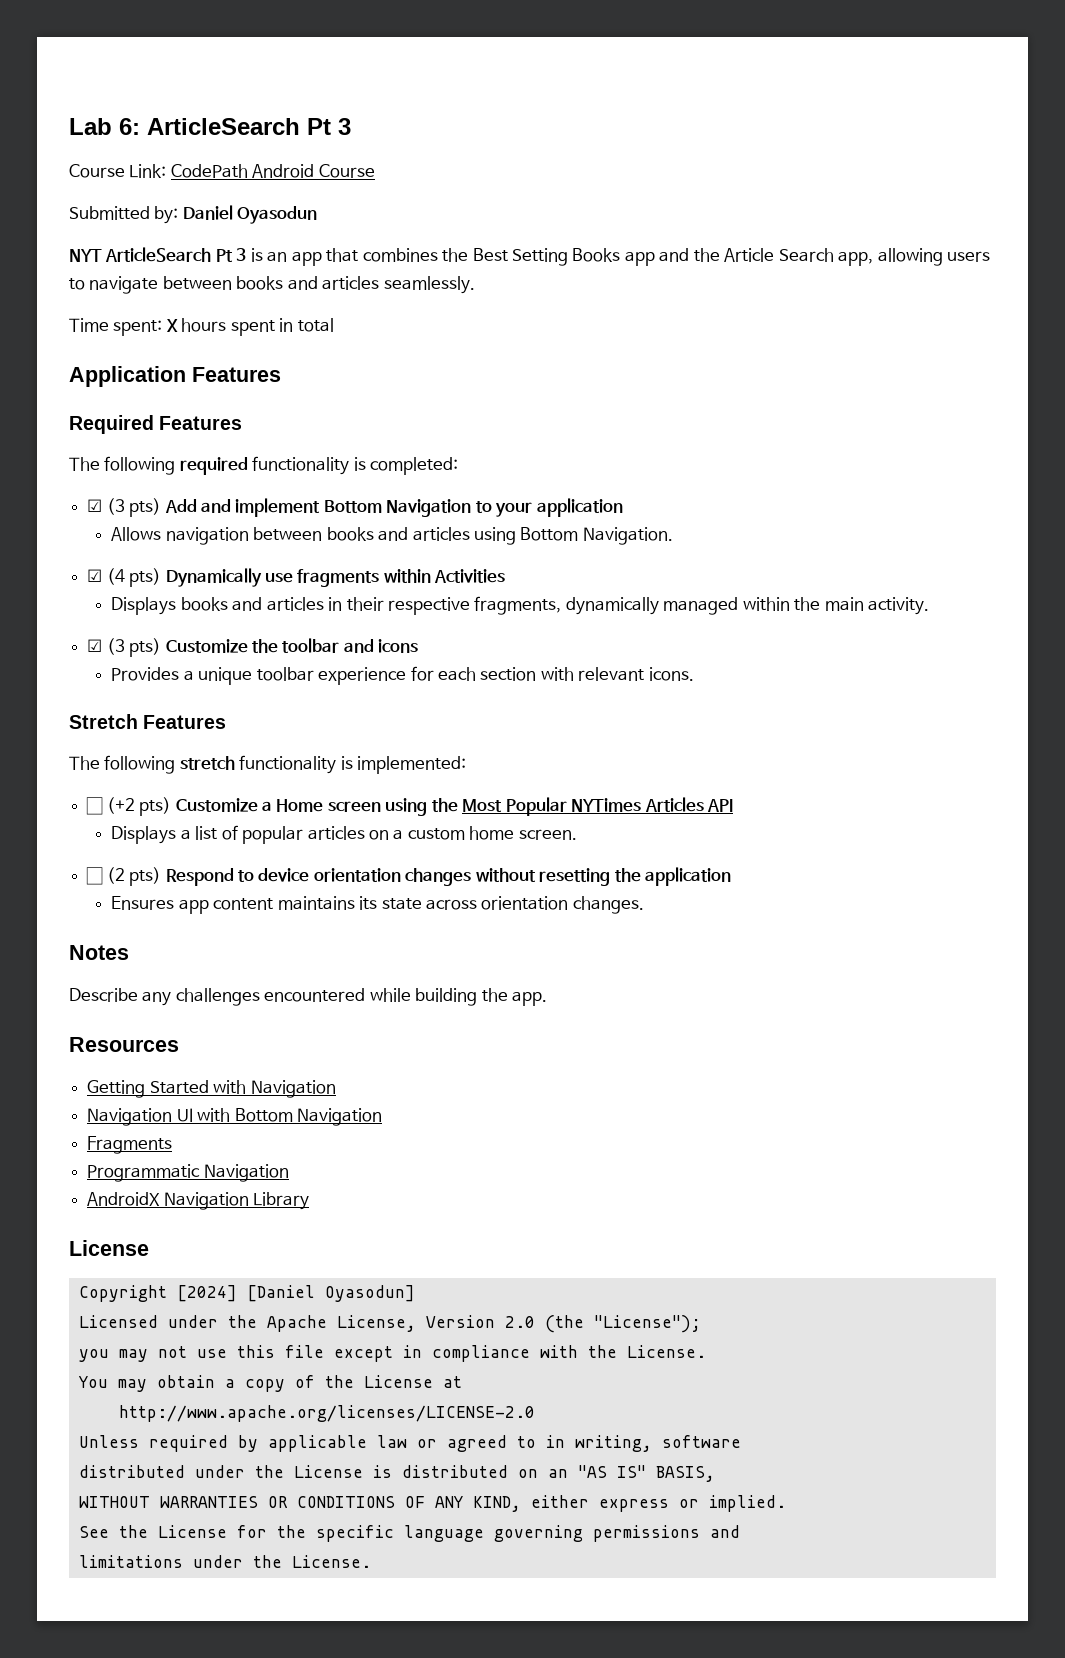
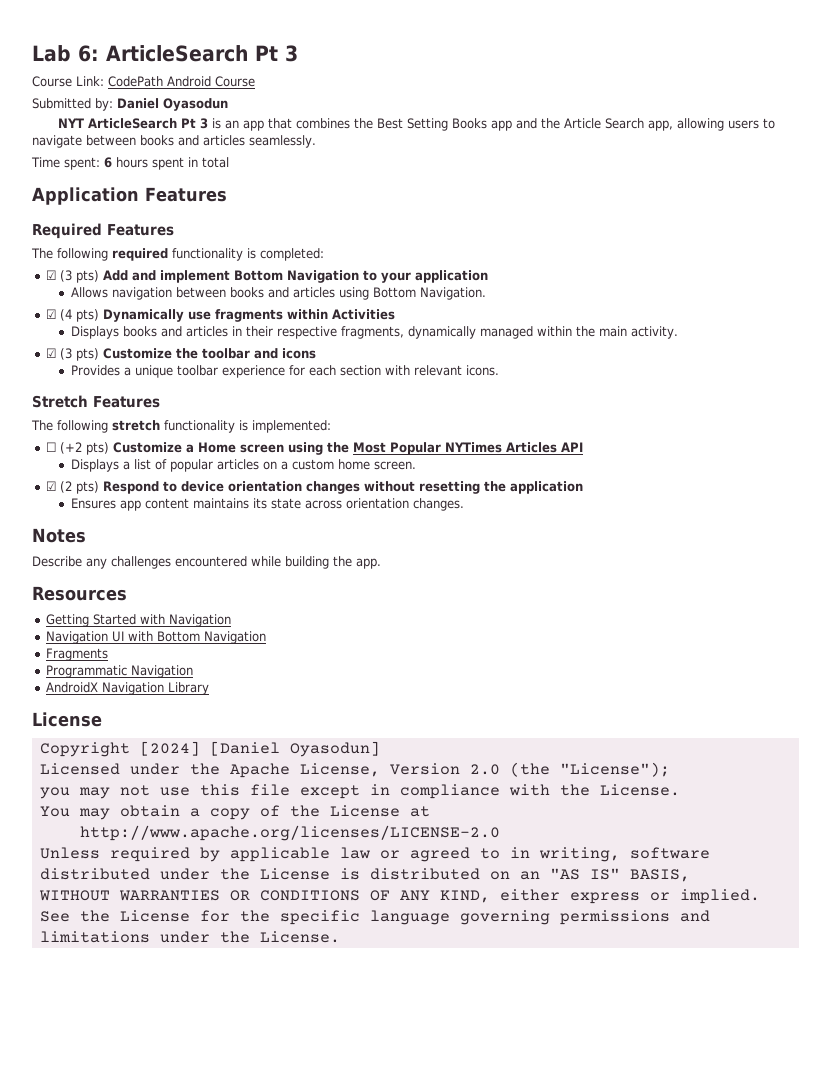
- Time spent: X hours spent in total
+ Time spent: 6 hours spent in total
- ☐ (2 pts) Respond to device orientation changes without resetting the application
+ ☑ (2 pts) Respond to device orientation changes without resetting the application

